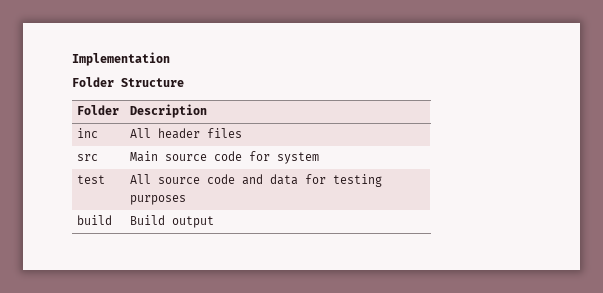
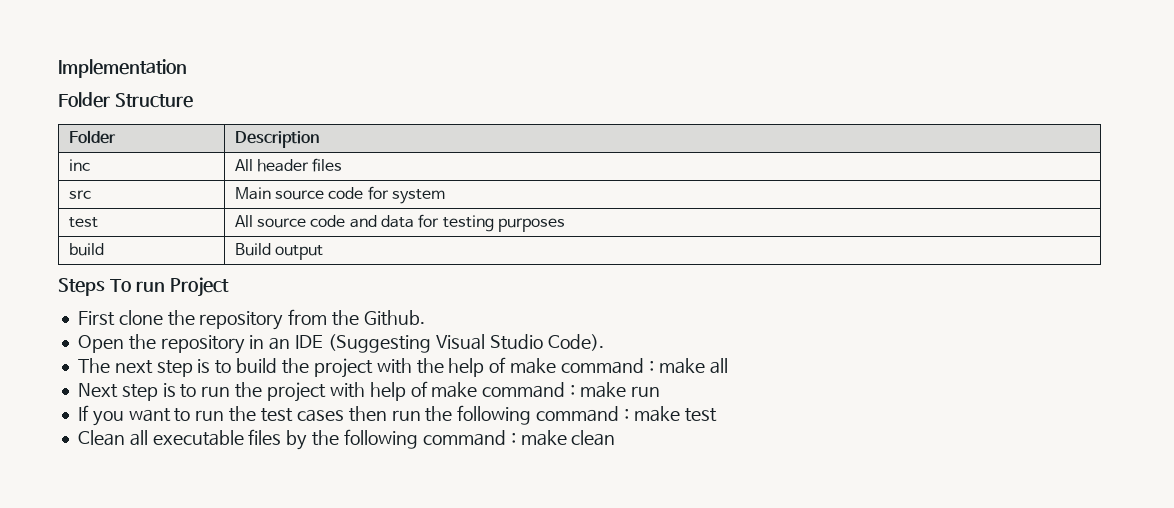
+ Steps To run Project
+ First clone the repository from the Github.
+ Open the repository in an IDE (Suggesting Visual Studio Code).
+ The next step is to build the project with the help of make command : make all
+ Next step is to run the project with help of make command : make run
+ If you want to run the test cases then run the following command : make test
+ Clean all executable files by the following command : make clean

